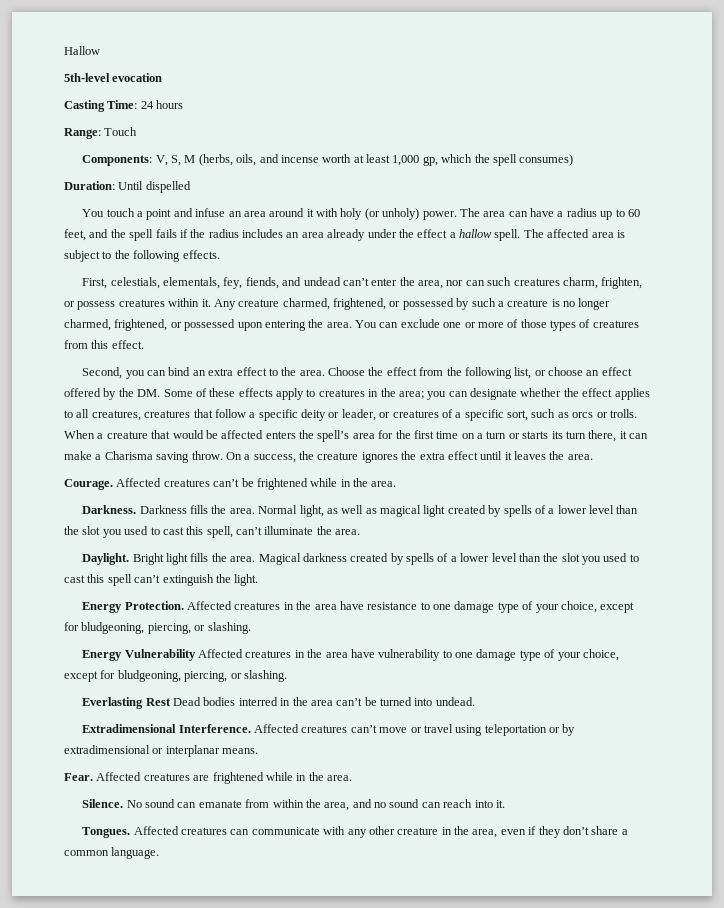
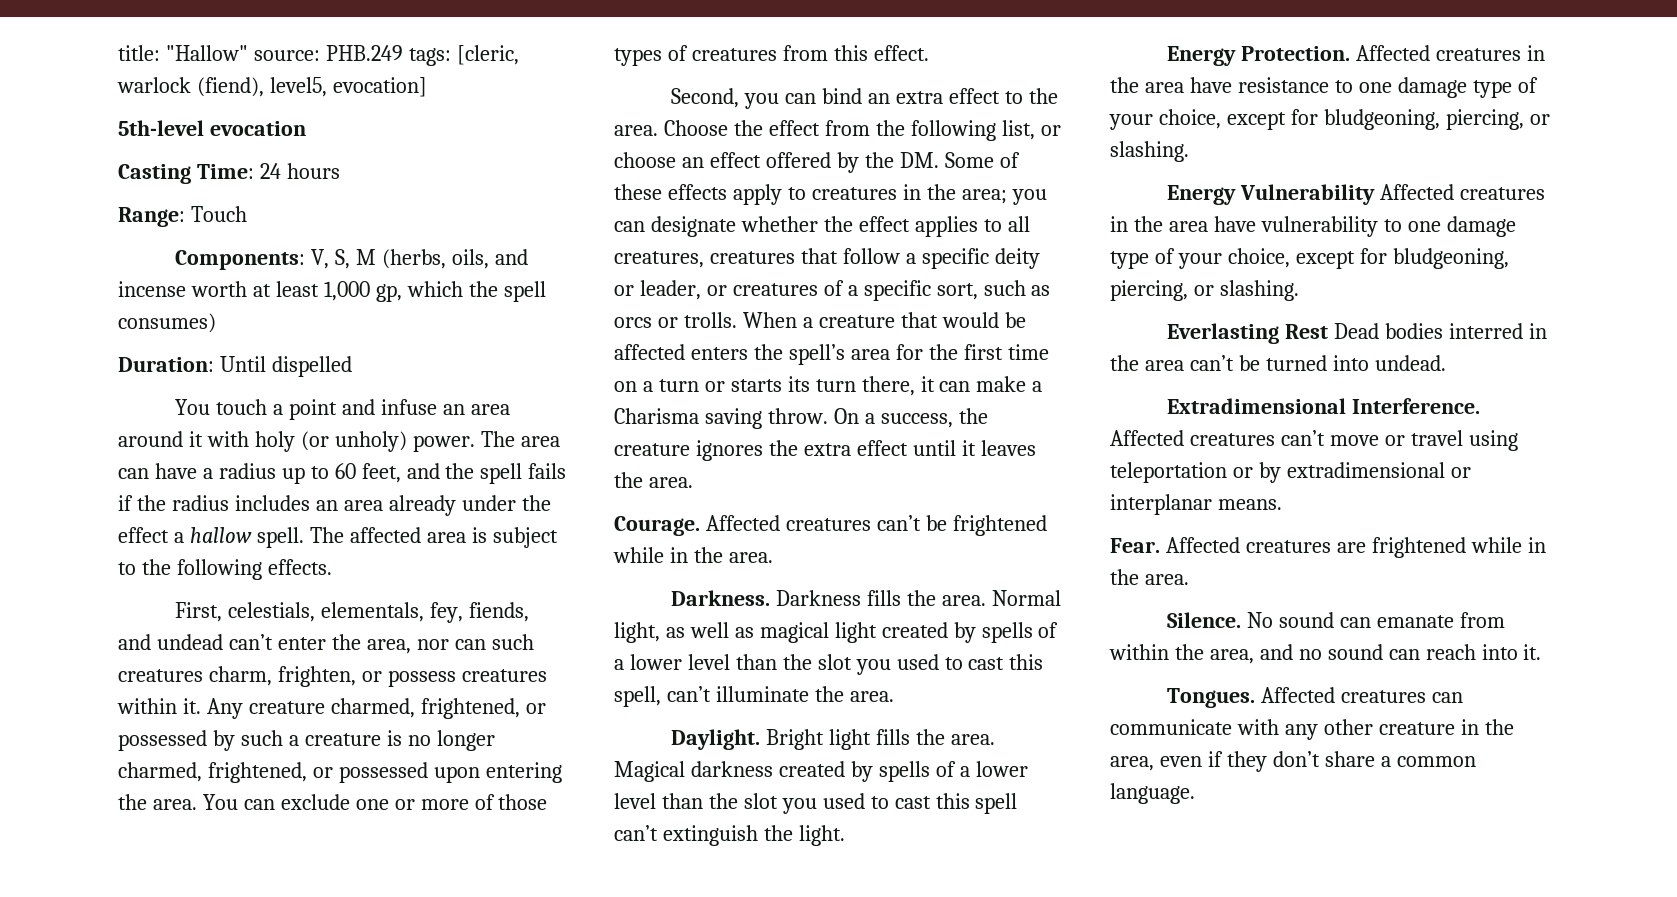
- Hallow
+ title: "Hallow" source: PHB.249 tags: [cleric, warlock (fiend), level5, evocation]

